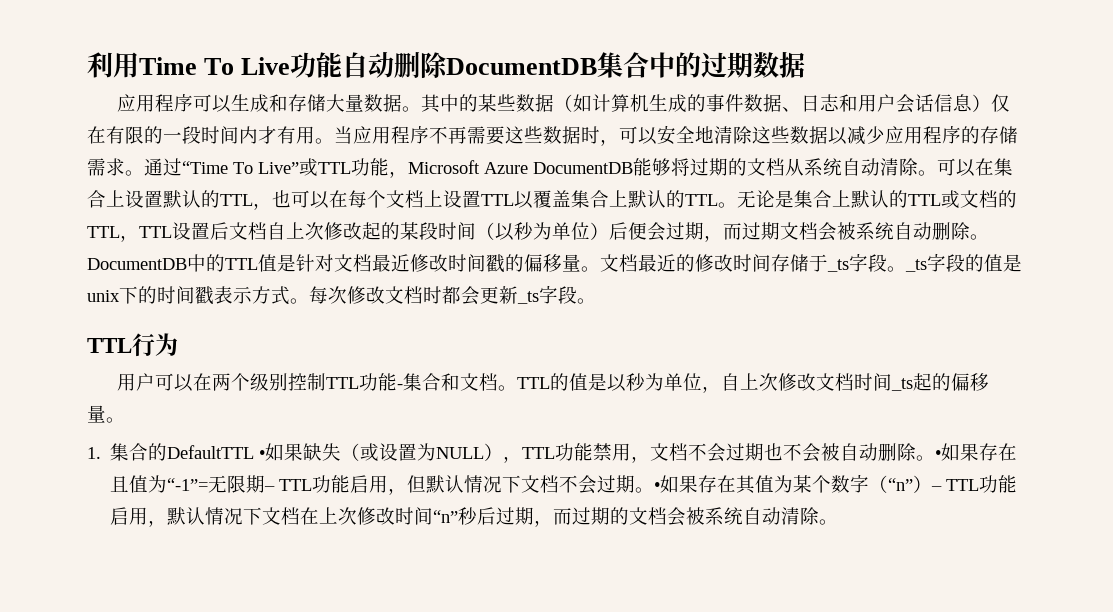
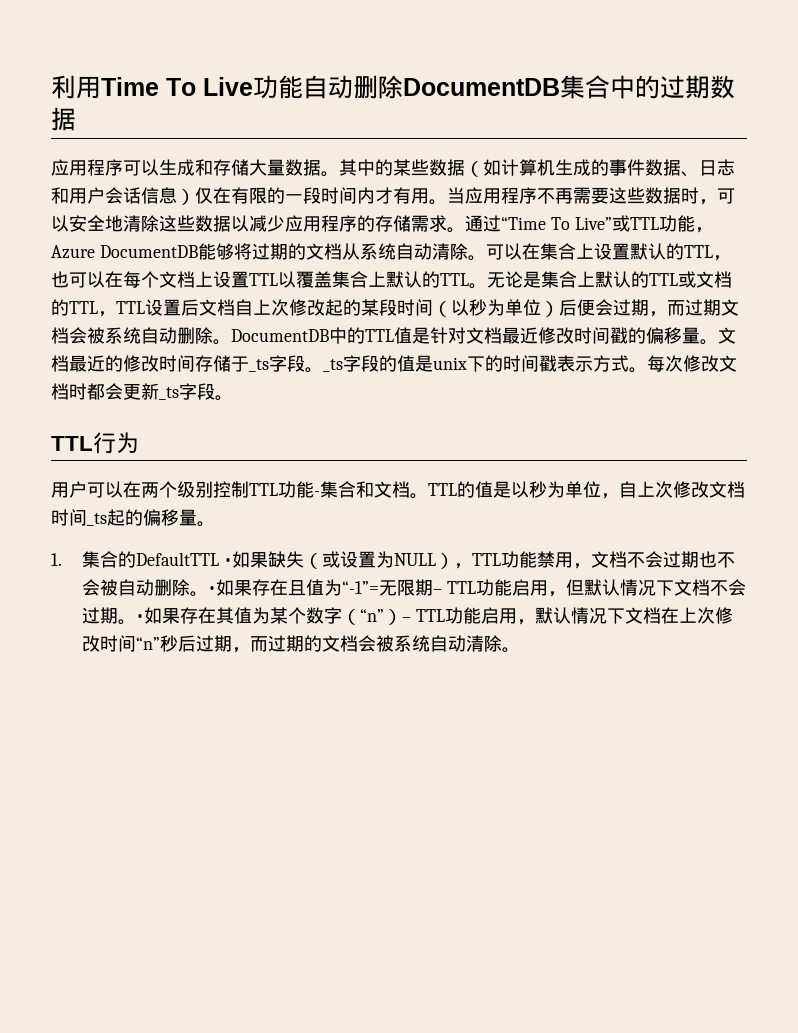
- 通过“Time To Live”或TTL功能，Microsoft Azure DocumentDB能够将过期的文档从系统自动清除。
+ 通过“Time To Live”或TTL功能，Azure DocumentDB能够将过期的文档从系统自动清除。

